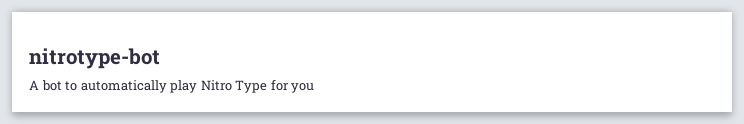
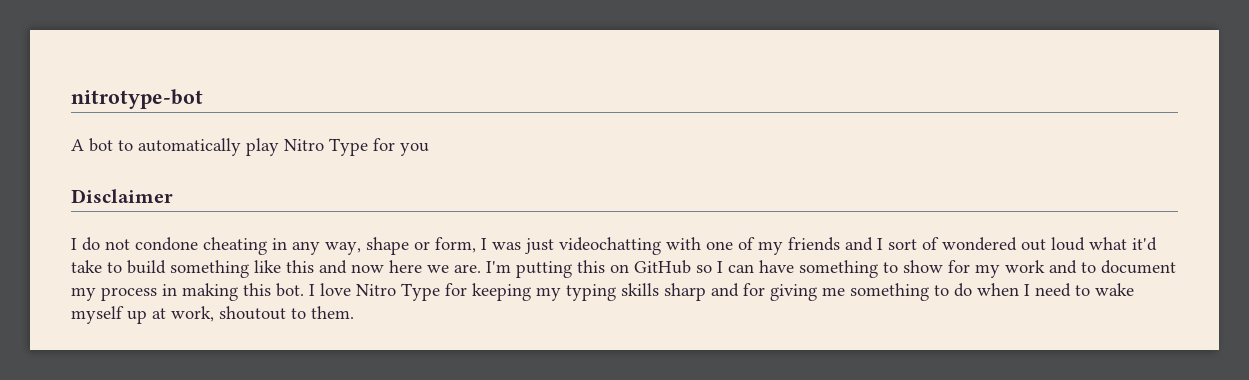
+ Disclaimer
+ I do not condone cheating in any way, shape or form, I was just videochatting with one of my friends and I sort of wondered out loud what it'd take to build something like this and now here we are. I'm putting this on GitHub so I can have something to show for my work and to document my process in making this bot. I love Nitro Type for keeping my typing skills sharp and for giving me something to do when I need to wake myself up at work, shoutout to them.

